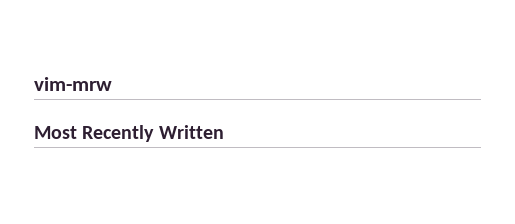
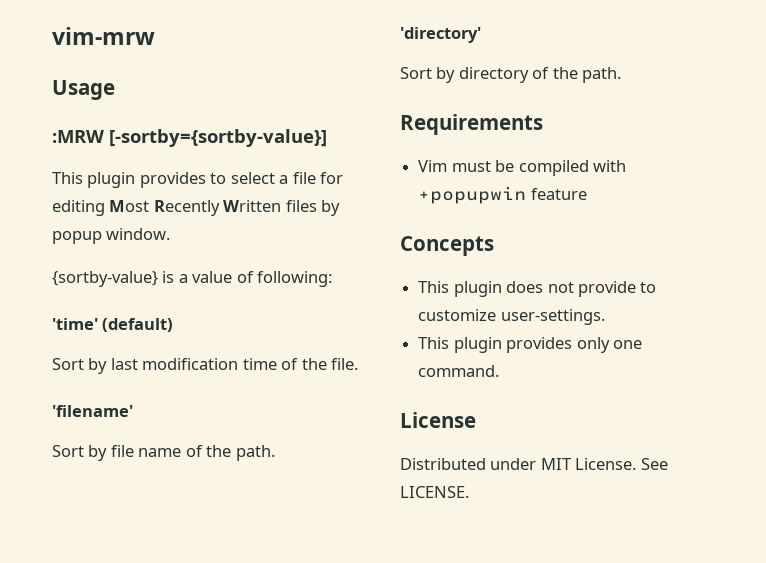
- Most Recently Written
+ Usage
+ :MRW [-sortby={sortby-value}]
+ This plugin provides to select a file for editing Most Recently Written files by popup window.
+ {sortby-value} is a value of following:
+ 'time' (default)
+ Sort by last modification time of the file.
+ 'filename'
+ Sort by file name of the path.
+ 'directory'
+ Sort by directory of the path.
+ Requirements
+ Vim must be compiled with +popupwin feature
+ Concepts
+ This plugin does not provide to customize user-settings.
+ This plugin provides only one command.
+ License
+ Distributed under MIT License. See LICENSE.

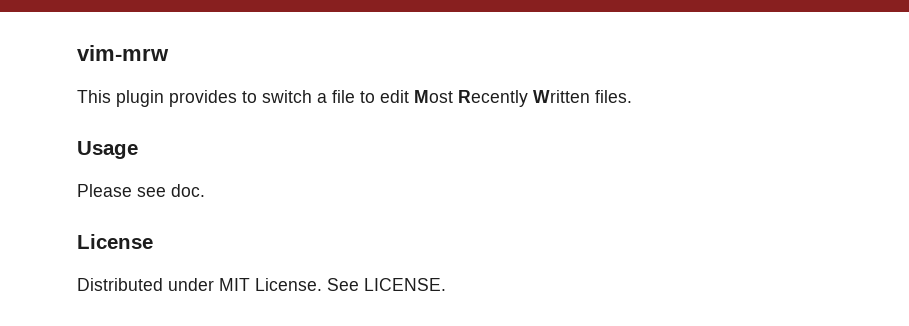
- Usage
- :MRW [-sortby={sortby-value}]
- This plugin provides to select a file for editing Most Recently Written files by popup window.
- {sortby-value} is a value of following:
- 'time' (default)
- Sort by last modification time of the file.
- 'filename'
- Sort by file name of the path.
- 'directory'
- Sort by directory of the path.
- Requirements
- Vim must be compiled with +popupwin feature
- Concepts
- This plugin does not provide to customize user-settings.
- This plugin provides only one command.
+ This plugin provides to switch a file to edit Most Recently Written files.
+ Usage
+ Please see doc.

